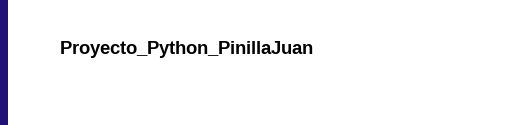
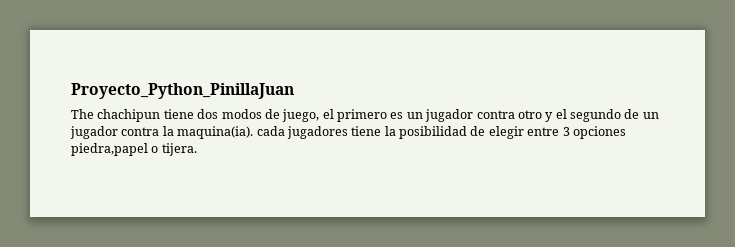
+ The chachipun tiene dos modos de juego, el primero es un jugador contra otro y el segundo de un jugador contra la maquina(ia). cada jugadores tiene la posibilidad de elegir entre 3 opciones piedra,papel o tijera.

